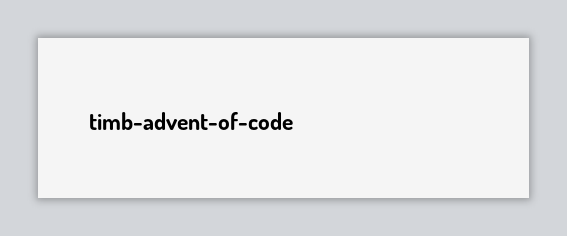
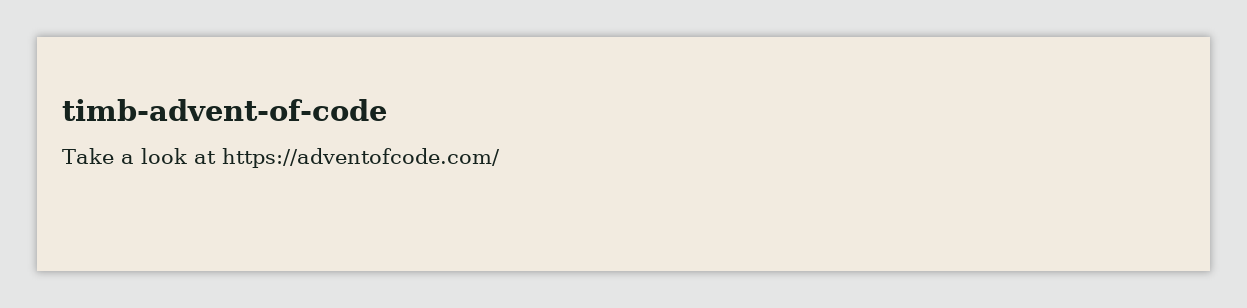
+ Take a look at https://adventofcode.com/

